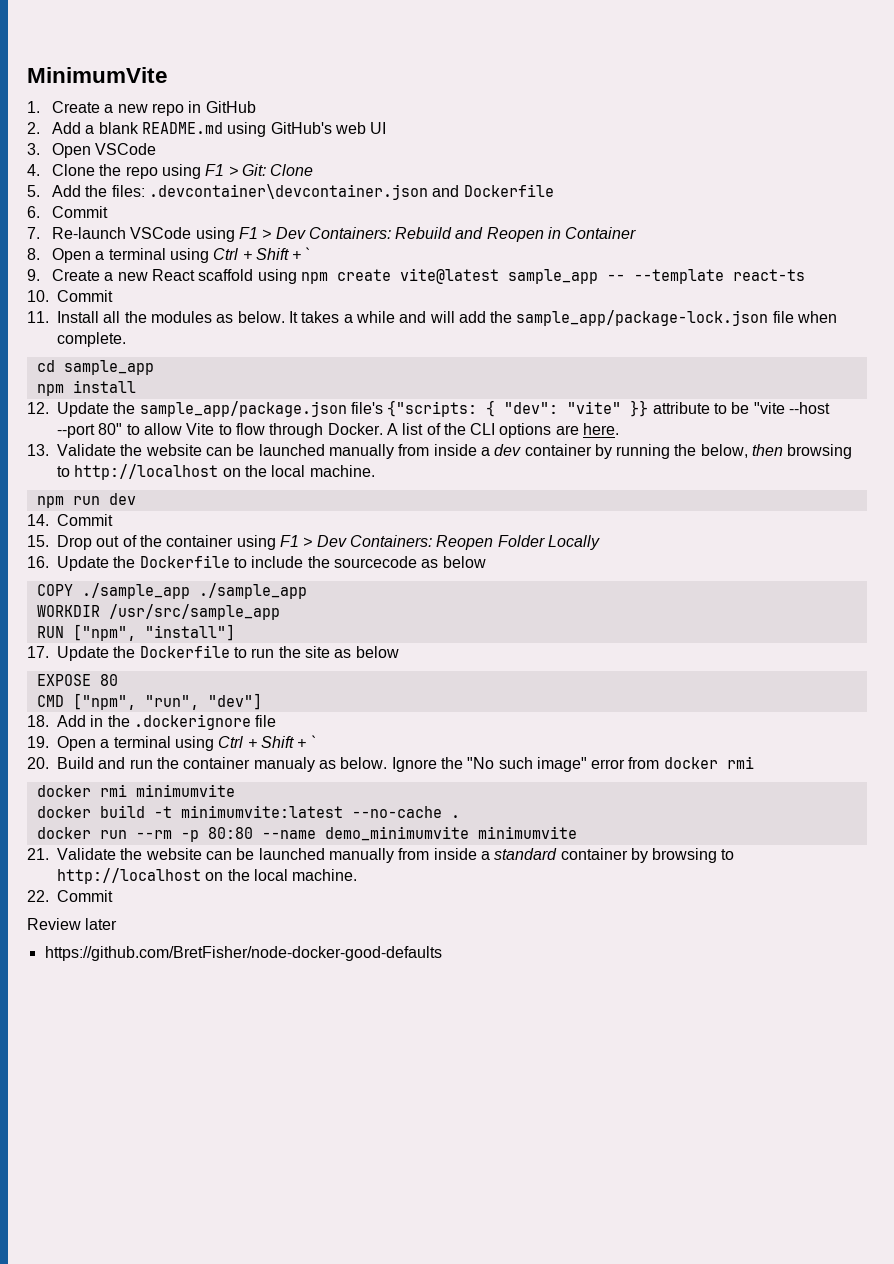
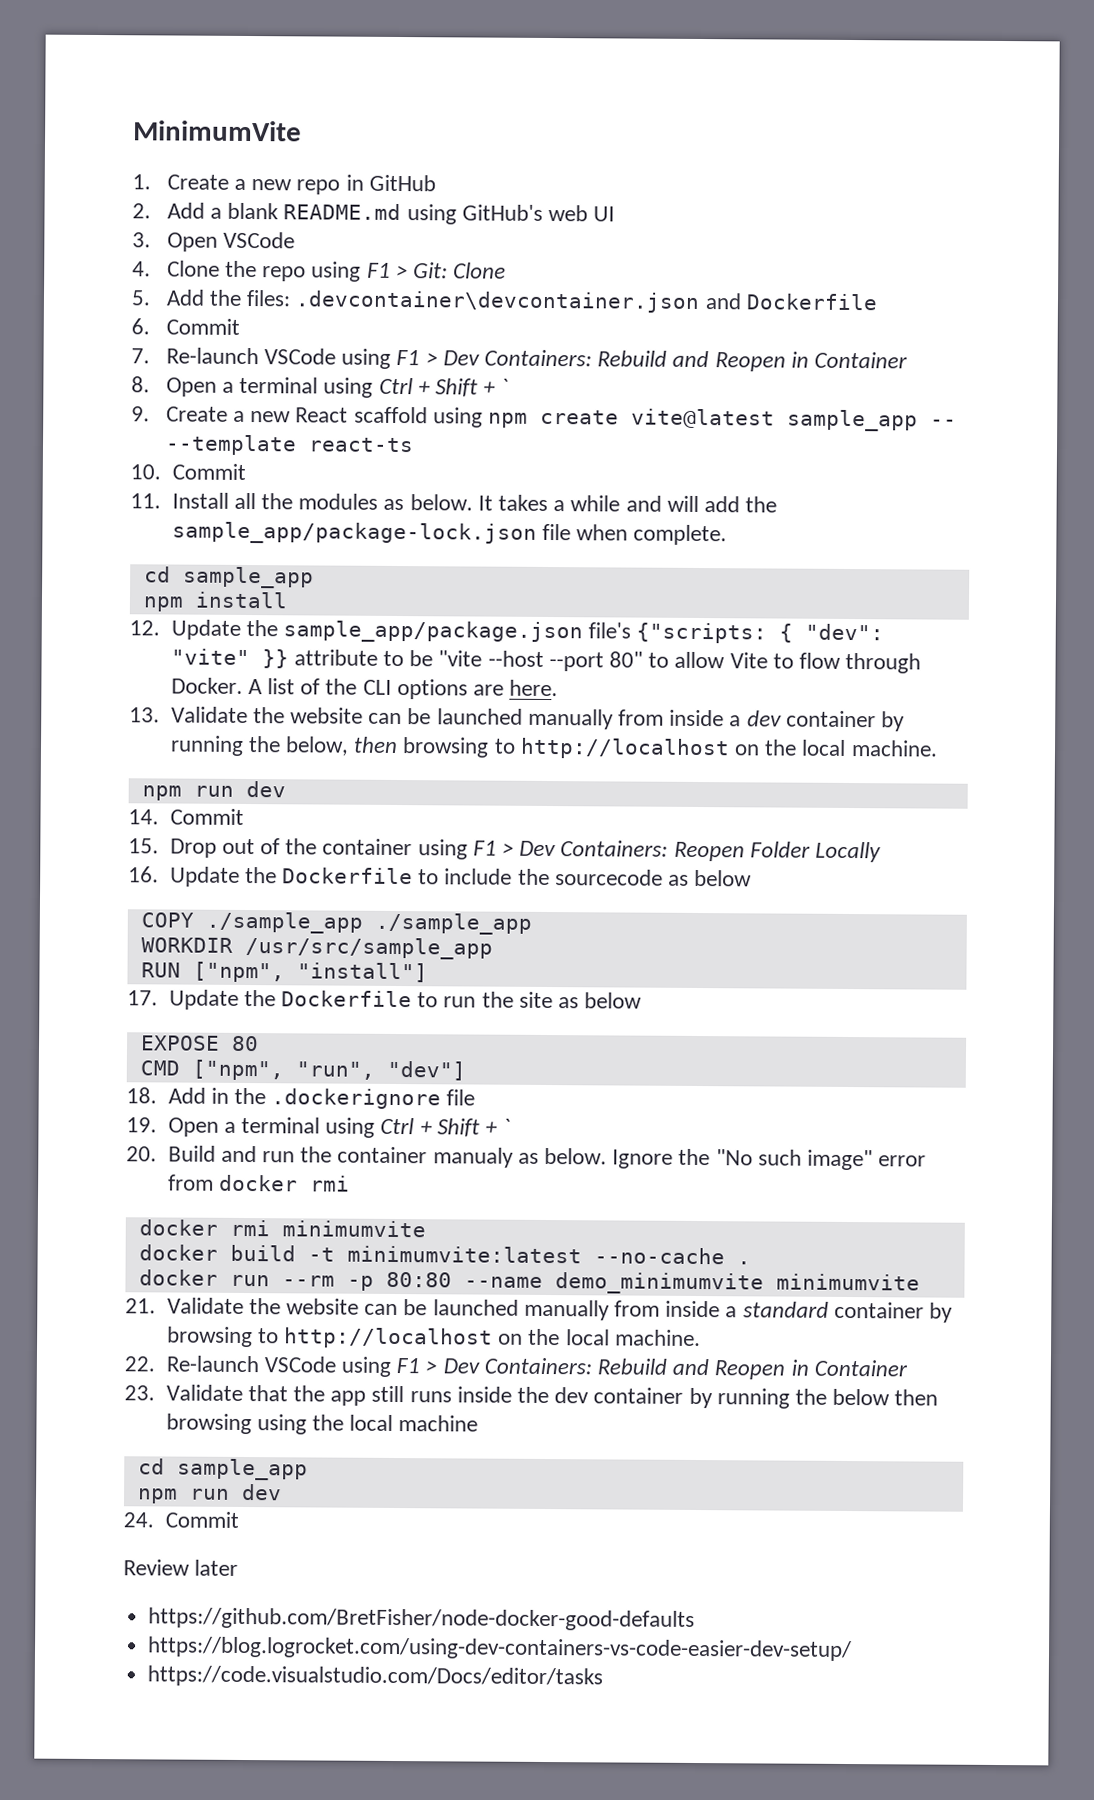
- 22. Commit
+ 22. Re-launch VSCode using F1 > Dev Containers: Rebuild and Reopen in Container
+ 23. Validate that the app still runs inside the dev container by running the below then browsing using the local machine
+ cd sample_app
+ npm run dev
+ 24. Commit
+ https://blog.logrocket.com/using-dev-containers-vs-code-easier-dev-setup/
+ https://code.visualstudio.com/Docs/editor/tasks

